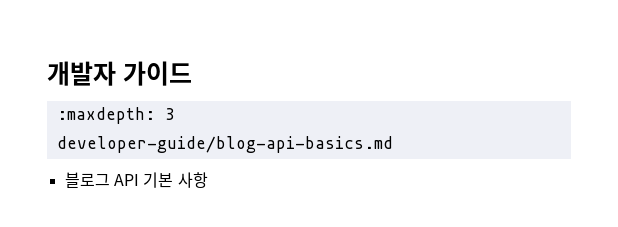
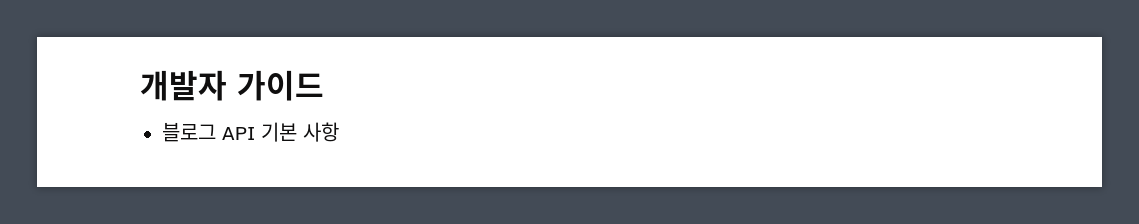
- :maxdepth: 3
- developer-guide/blog-api-basics.md

